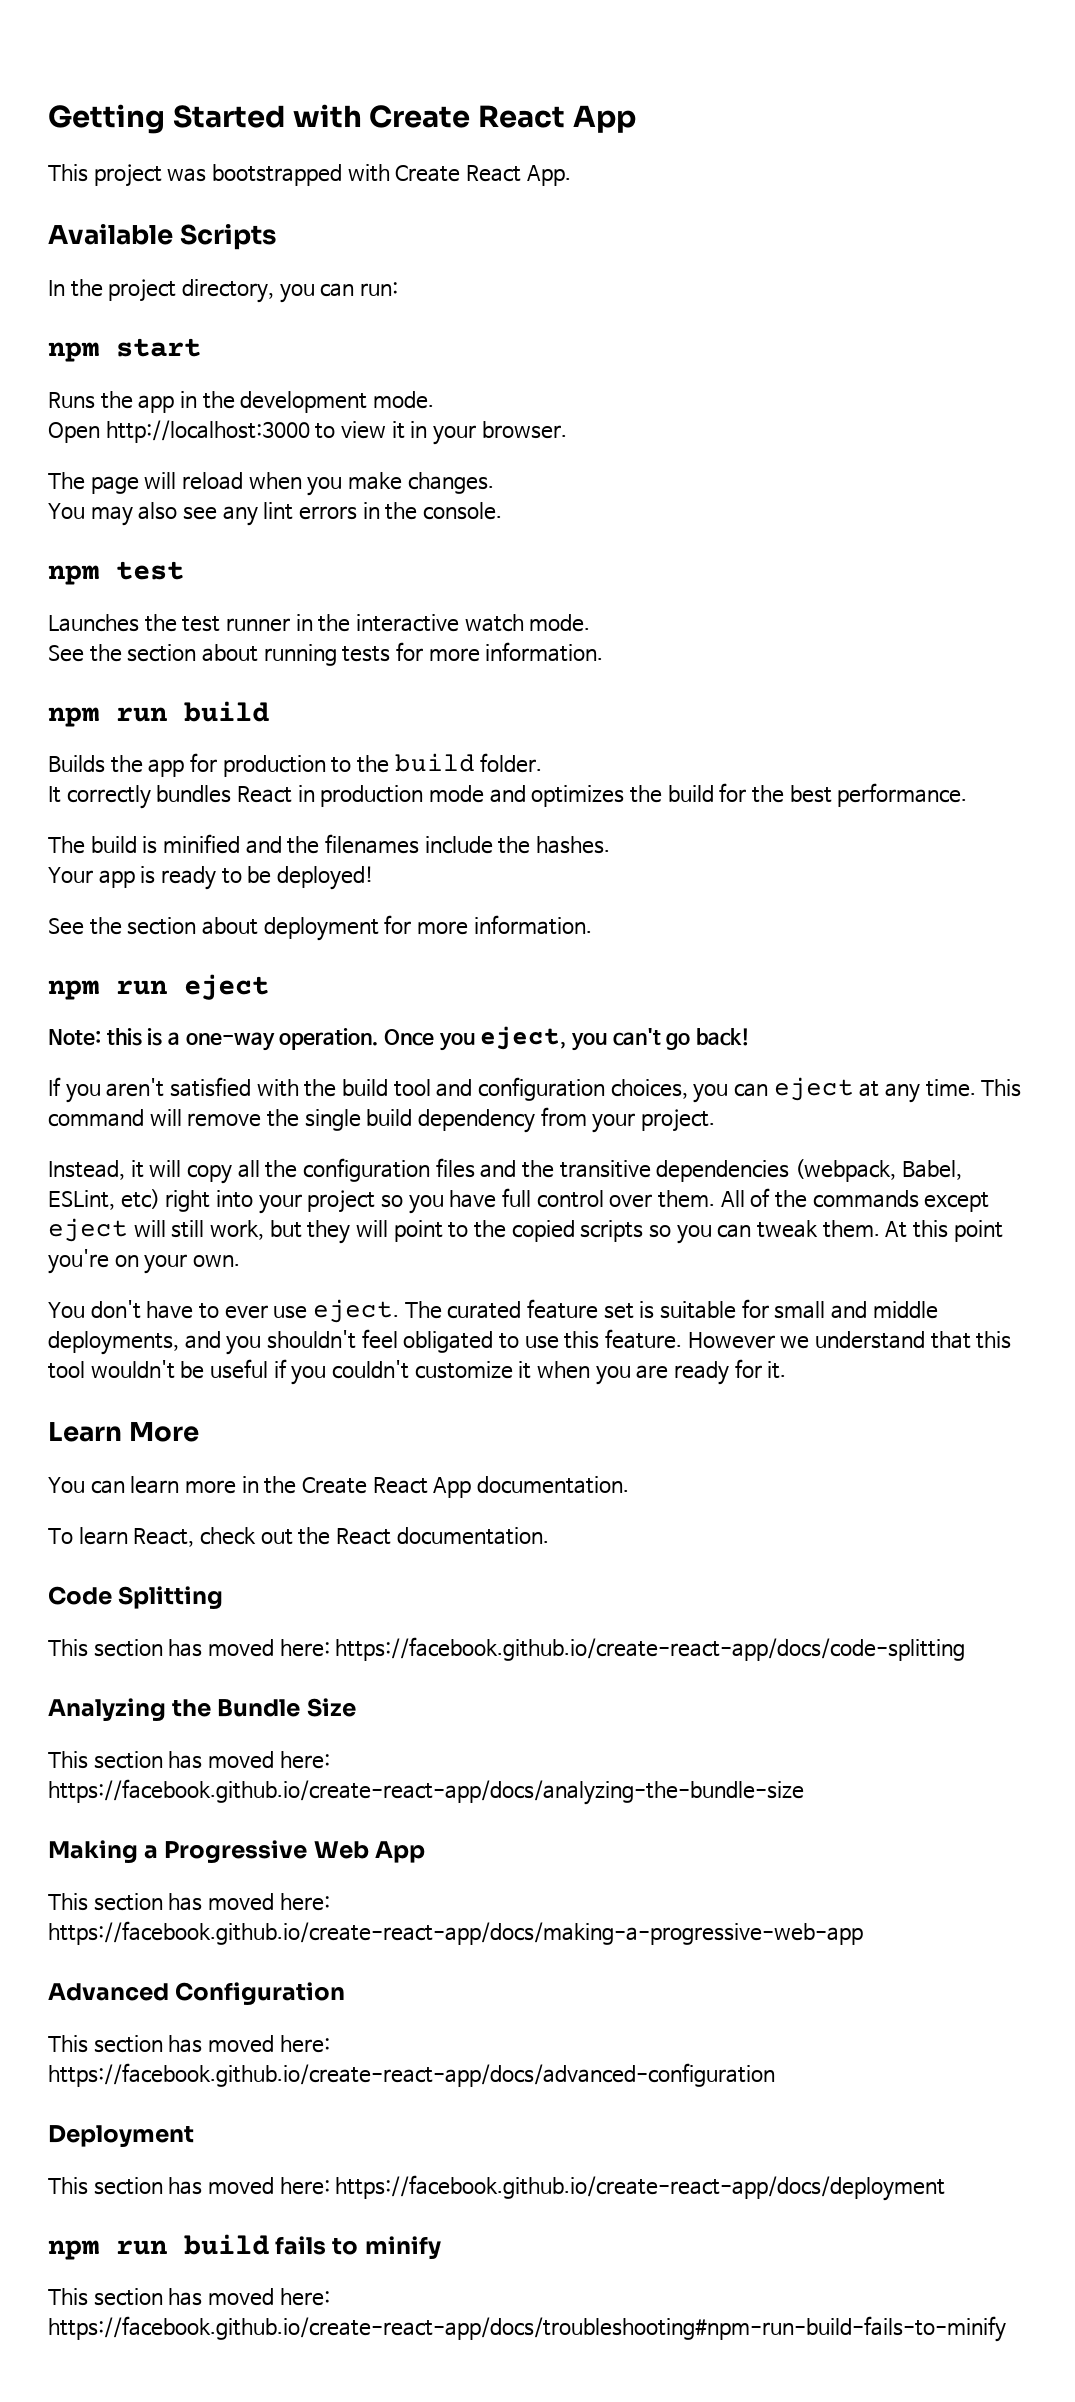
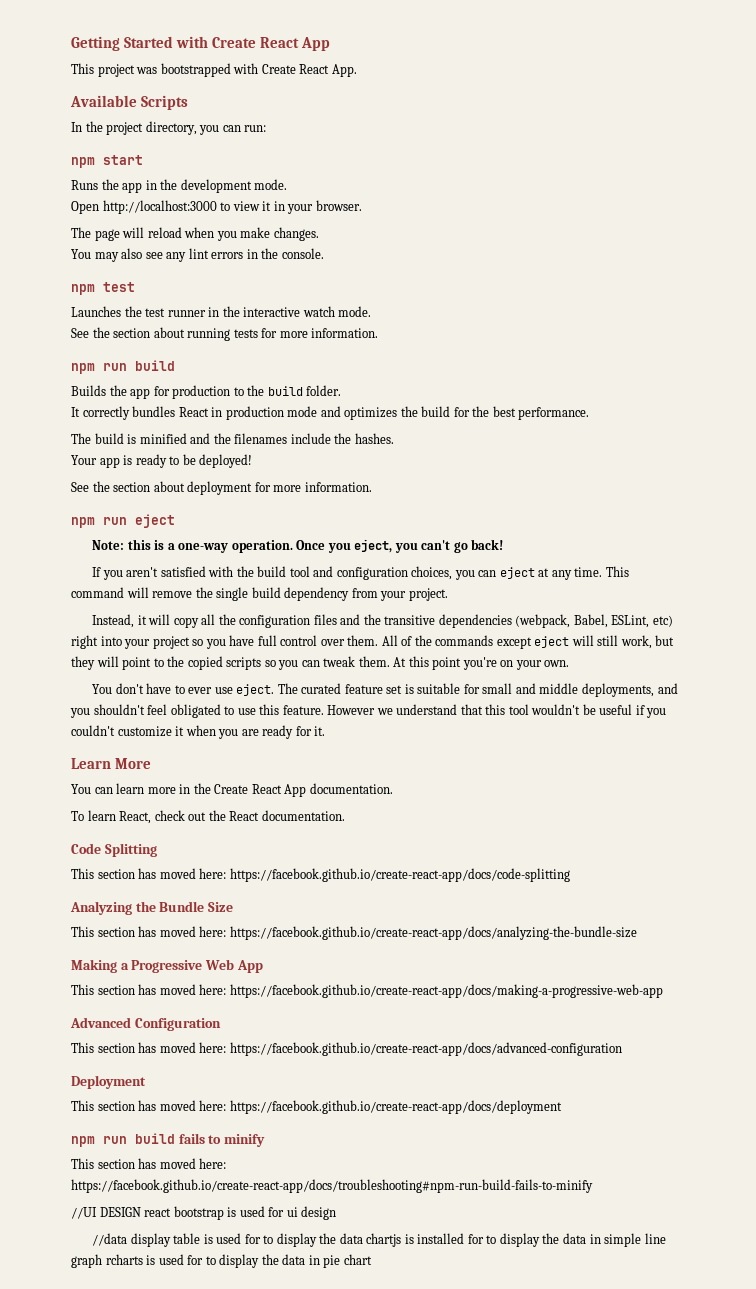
+ //UI DESIGN react bootstrap is used for ui design
+ //data display table is used for to display the data chartjs is installed for to display the data in simple line graph rcharts is used for to display the data in pie chart

